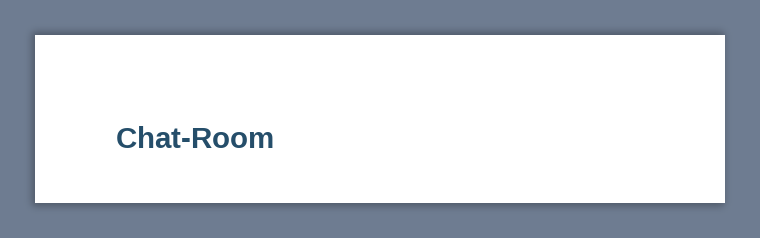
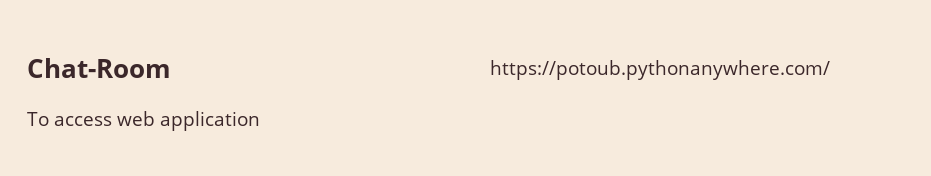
+ To access web application https://potoub.pythonanywhere.com/

